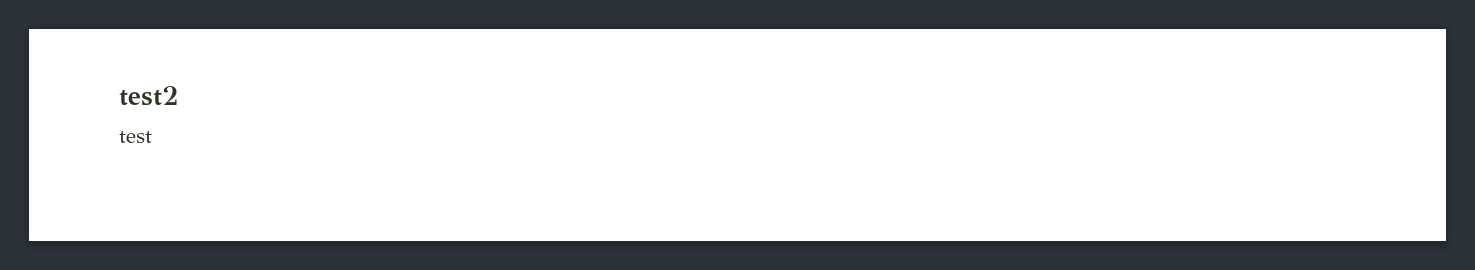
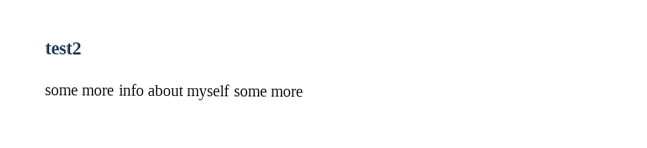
- test
+ some more info about myself some more

